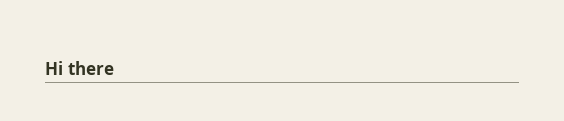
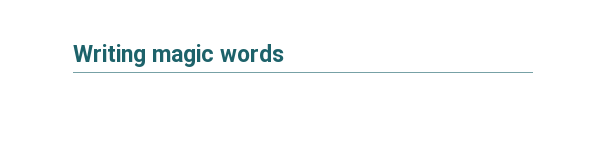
- Hi there
+ Writing magic words

